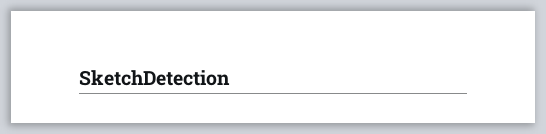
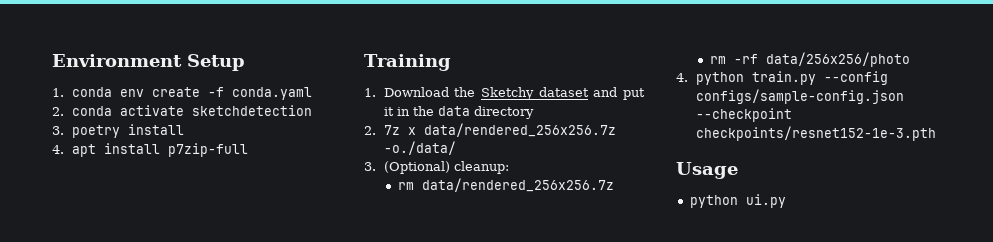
- SketchDetection
+ Environment Setup
+ 1. conda env create -f conda.yaml
+ 2. conda activate sketchdetection
+ 3. poetry install
+ 4. apt install p7zip-full
+ Training
+ 1. Download the Sketchy dataset and put it in the data directory
+ 2. 7z x data/rendered_256x256.7z -o./data/
+ 3. (Optional) cleanup:
+ rm data/rendered_256x256.7z
+ rm -rf data/256x256/photo
+ 4. python train.py --config configs/sample-config.json --checkpoint checkpoints/resnet152-1e-3.pth
+ Usage
+ python ui.py

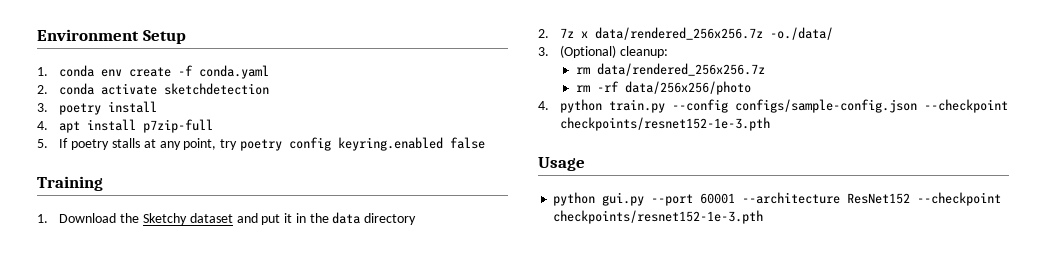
+ 5. If poetry stalls at any point, try poetry config keyring.enabled false
- python ui.py
+ python gui.py --port 60001 --architecture ResNet152 --checkpoint checkpoints/resnet152-1e-3.pth

